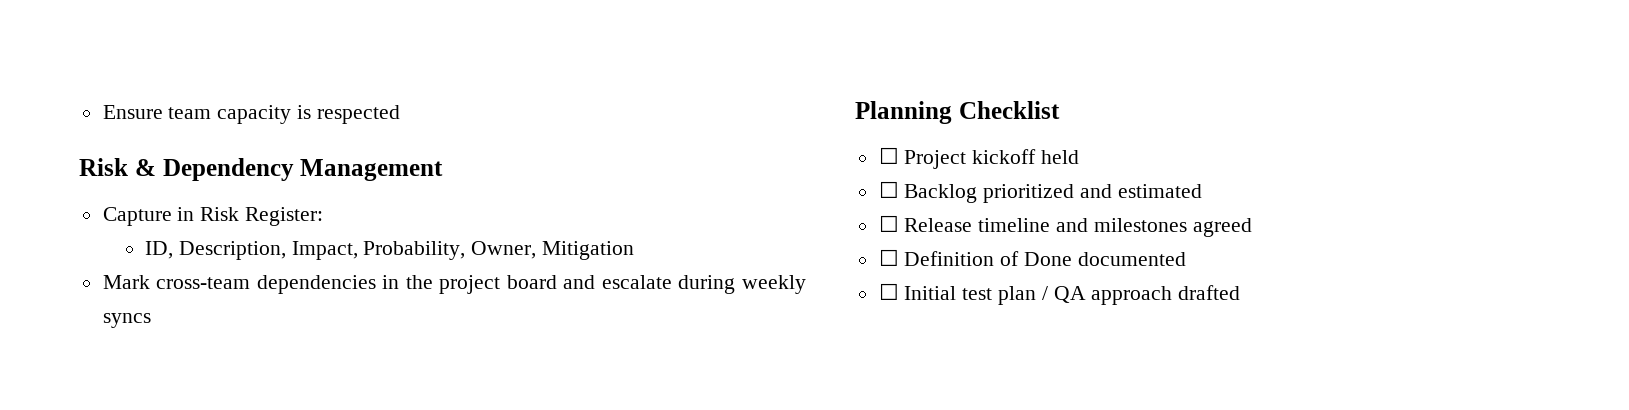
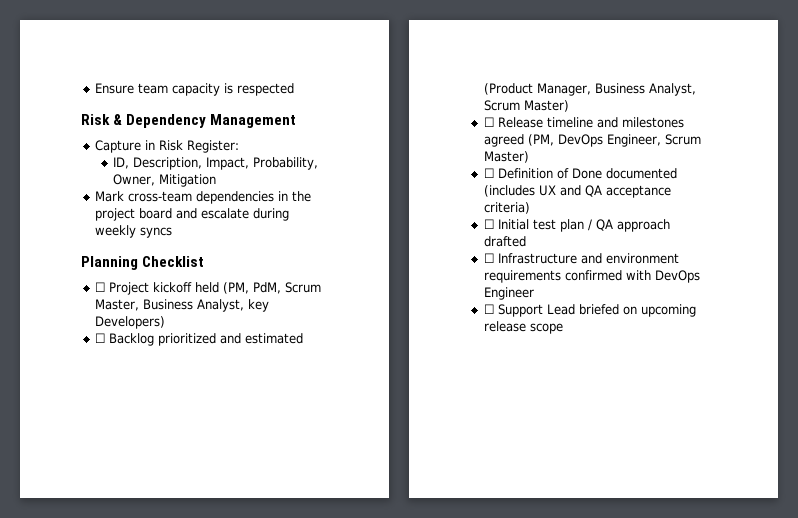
- ☐ Project kickoff held
+ ☐ Project kickoff held (PM, PdM, Scrum Master, Business Analyst, key Developers)
- ☐ Backlog prioritized and estimated
+ ☐ Backlog prioritized and estimated (Product Manager, Business Analyst, Scrum Master)
- ☐ Release timeline and milestones agreed
+ ☐ Release timeline and milestones agreed (PM, DevOps Engineer, Scrum Master)
- ☐ Definition of Done documented
+ ☐ Definition of Done documented (includes UX and QA acceptance criteria)
+ ☐ Infrastructure and environment requirements confirmed with DevOps Engineer
+ ☐ Support Lead briefed on upcoming release scope

